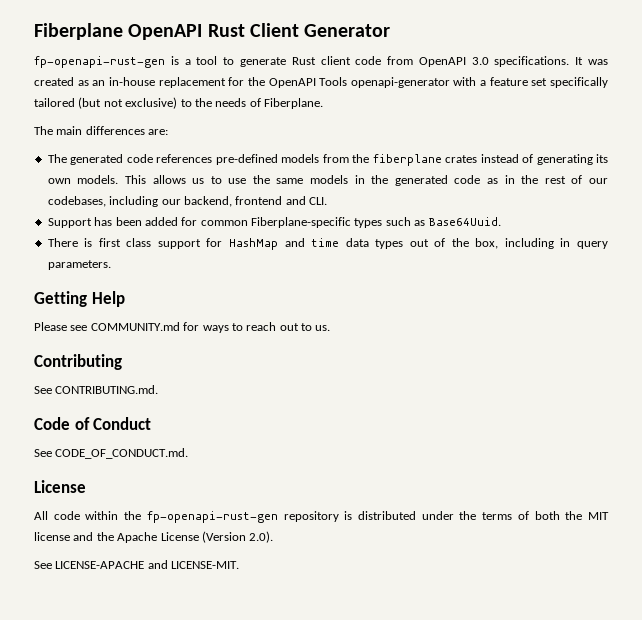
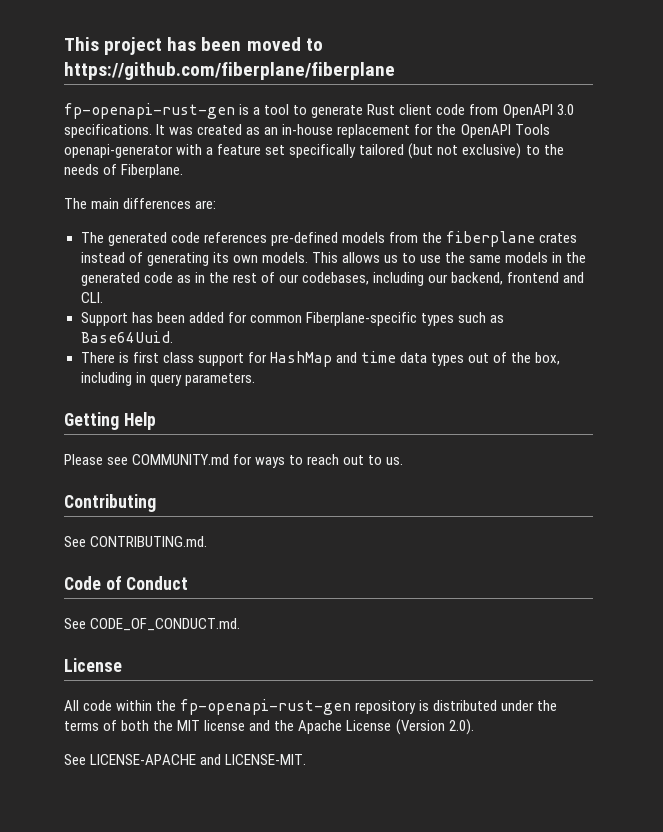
- Fiberplane OpenAPI Rust Client Generator
+ This project has been moved to https://github.com/fiberplane/fiberplane

